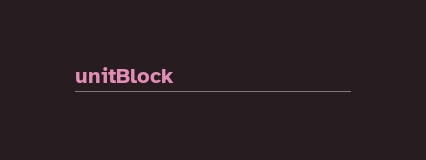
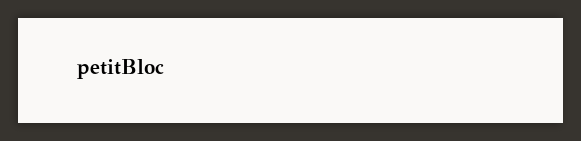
- unitBlock
+ petitBloc

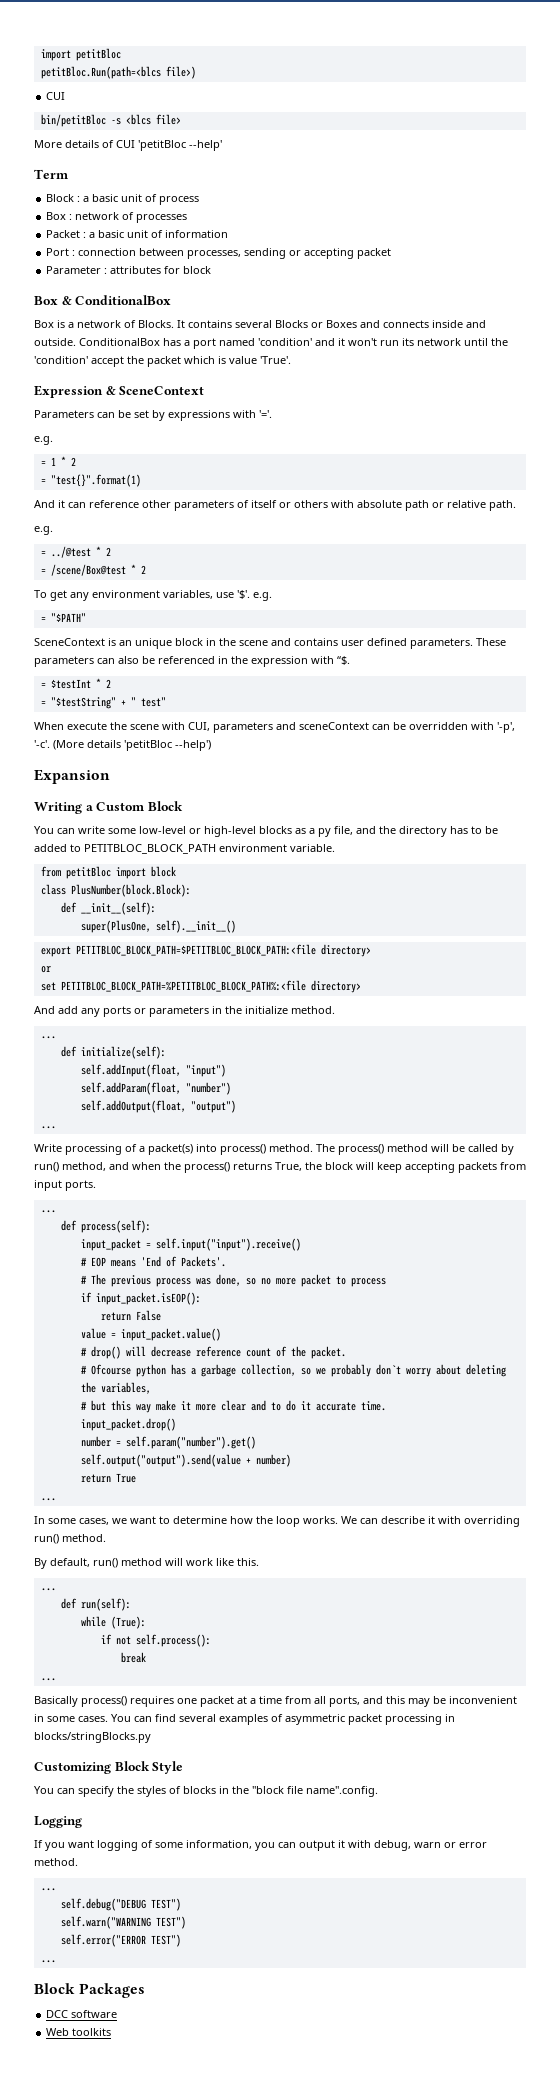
- petitBloc
+ import petitBloc
+ petitBloc.Run(path=<blcs file>)
+ CUI
+ bin/petitBloc -s <blcs file>
+ More details of CUI 'petitBloc --help'
+ Term
+ Block : a basic unit of process
+ Box : network of processes
+ Packet : a basic unit of information
+ Port : connection between processes, sending or accepting packet
+ Parameter : attributes for block
+ Box & ConditionalBox
+ Box is a network of Blocks. It contains several Blocks or Boxes and connects inside and outside. ConditionalBox has a port named 'condition' and it won't run its network until the 'condition' accept the packet which is value 'True'.
+ Expression & SceneContext
+ Parameters can be set by expressions with '='.
+ e.g.
+ = 1 * 2
+ = "test{}".format(1)
+ And it can reference other parameters of itself or others with absolute path or relative path.
+ e.g.
+ = ../@test * 2
+ = /scene/Box@test * 2
+ To get any environment variables, use '$'. e.g.
+ = "$PATH"
+ SceneContext is an unique block in the scene and contains user defined parameters. These parameters can also be referenced in the expression with “$.
+ = $testInt * 2
+ = "$testString" + " test"
+ When execute the scene with CUI, parameters and sceneContext can be overridden with '-p', '-c'. (More details 'petitBloc --help')
+ Expansion
+ Writing a Custom Block
+ You can write some low-level or high-level blocks as a py file, and the directory has to be added to PETITBLOC_BLOCK_PATH environment variable.
+ from petitBloc import block
+ class PlusNumber(block.Block):
+ def __init__(self):
+ super(PlusOne, self).__init__()
+ export PETITBLOC_BLOCK_PATH=$PETITBLOC_BLOCK_PATH:<file directory>
+ or
+ set PETITBLOC_BLOCK_PATH=%PETITBLOC_BLOCK_PATH%:<file directory>
+ And add any ports or parameters in the initialize method.
+ ...
+ def initialize(self):
+ self.addInput(float, "input")
+ self.addParam(float, "number")
+ self.addOutput(float, "output")
+ ...
+ Write processing of a packet(s) into process() method. The process() method will be called by run() method, and when the process() returns True, the block will keep accepting packets from input ports.
+ ...
+ def process(self):
+ input_packet = self.input("input").receive()
+ # EOP means 'End of Packets'.
+ # The previous process was done, so no more packet to process
+ if input_packet.isEOP():
+ return False
+ value = input_packet.value()
+ # drop() will decrease reference count of the packet.
+ # Ofcourse python has a garbage collection, so we probably don`t worry about deleting the variables,
+ # but this way make it more clear and to do it accurate time.
+ input_packet.drop()
+ number = self.param("number").get()
+ self.output("output").send(value + number)
+ return True
+ ...
+ In some cases, we want to determine how the loop works. We can describe it with overriding run() method.
+ By default, run() method will work like this.
+ ...
+ def run(self):
+ while (True):
+ if not self.process():
+ break
+ ...
+ Basically process() requires one packet at a time from all ports, and this may be inconvenient in some cases. You can find several examples of asymmetric packet processing in blocks/stringBlocks.py
+ Customizing Block Style
+ You can specify the styles of blocks in the "block file name".config.
+ Logging
+ If you want logging of some information, you can output it with debug, warn or error method.
+ ...
+ self.debug("DEBUG TEST")
+ self.warn("WARNING TEST")
+ self.error("ERROR TEST")
+ ...
+ Block Packages
+ DCC software
+ Web toolkits

